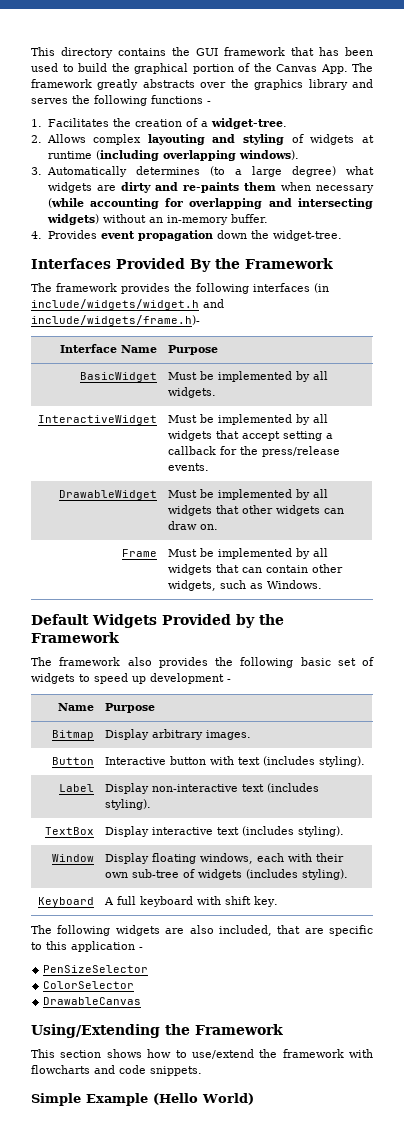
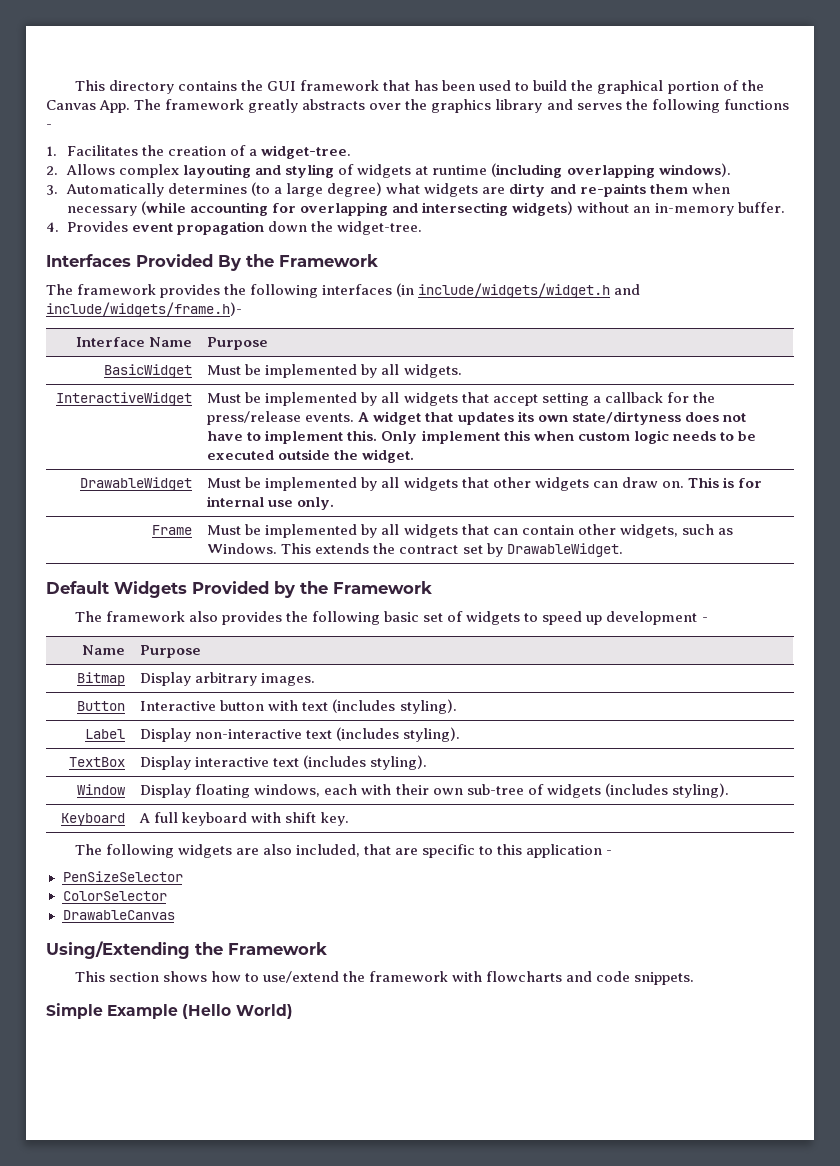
+ A widget that updates its own state/dirtyness does not have to implement this. Only implement this when custom logic needs to be executed outside the widget.
- DrawableWidget | Must be implemented by all widgets that other widgets can draw on.
+ DrawableWidget | Must be implemented by all widgets that other widgets can draw on. This is for internal use only.
- Frame | Must be implemented by all widgets that can contain other widgets, such as Windows.
+ Frame | Must be implemented by all widgets that can contain other widgets, such as Windows. This extends the contract set by DrawableWidget.

